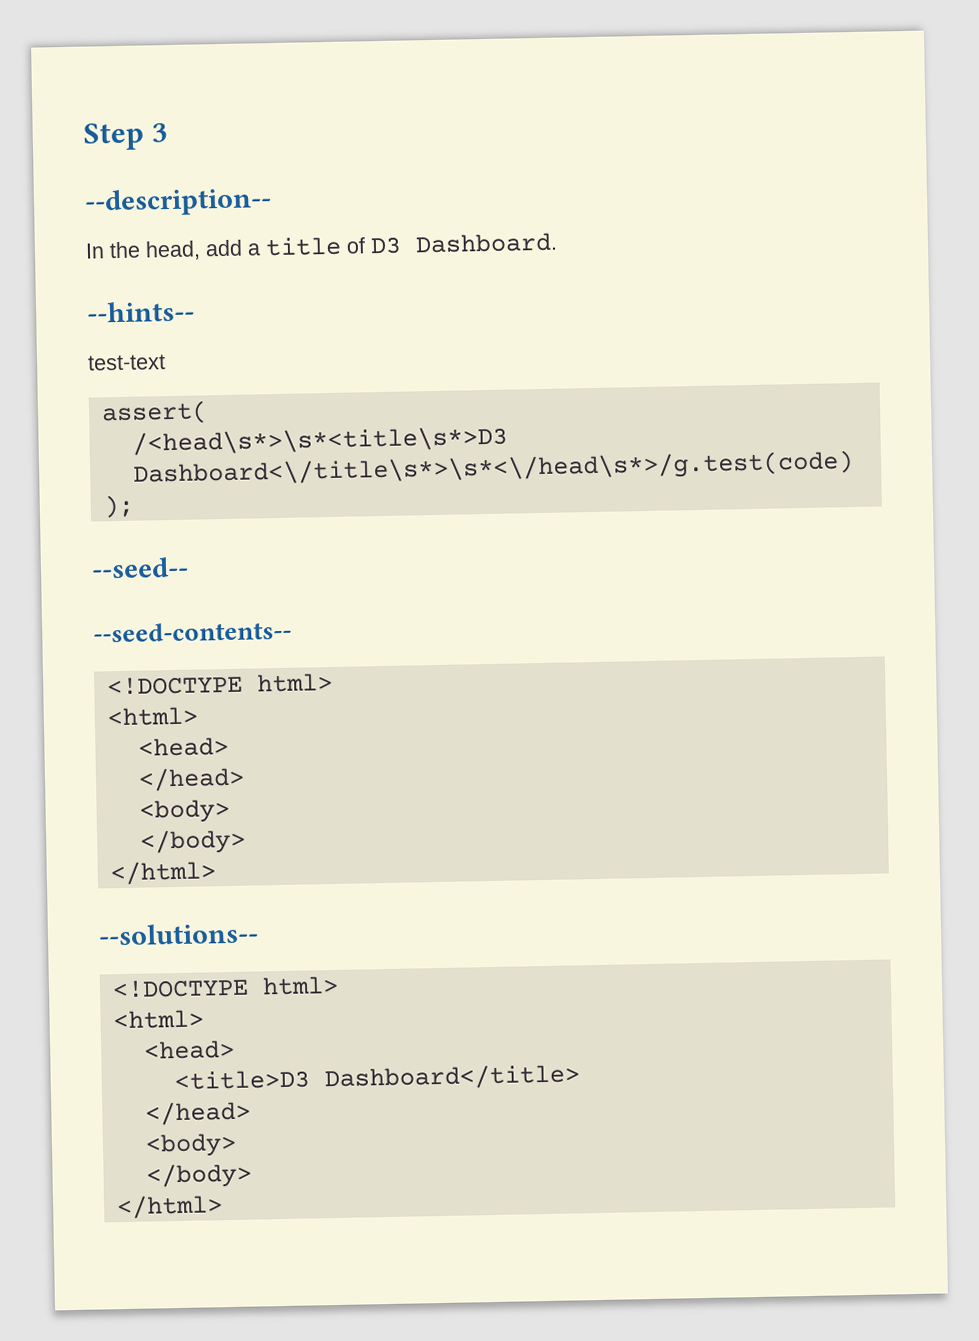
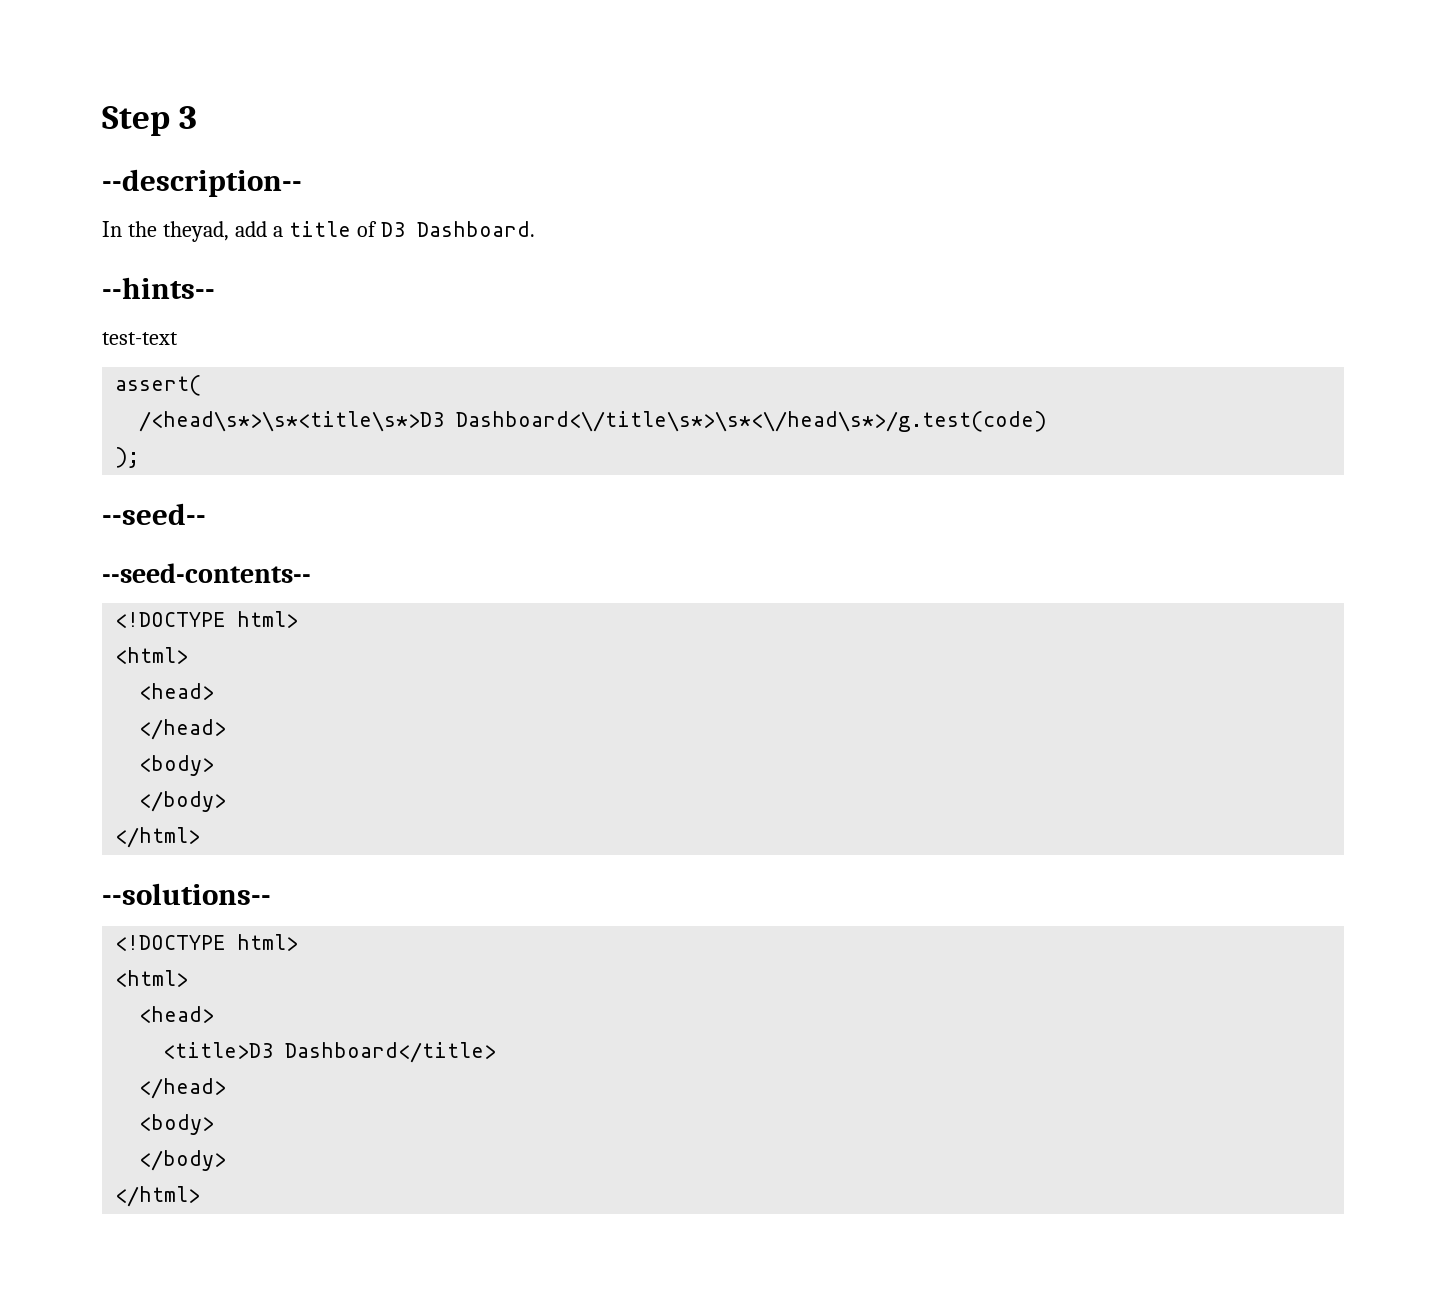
- In the head, add a title of D3 Dashboard.
+ In the theyad, add a title of D3 Dashboard.

